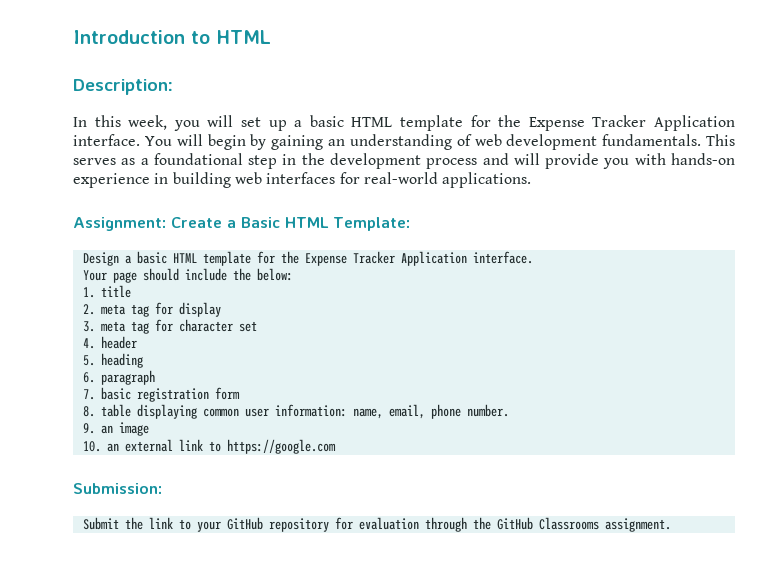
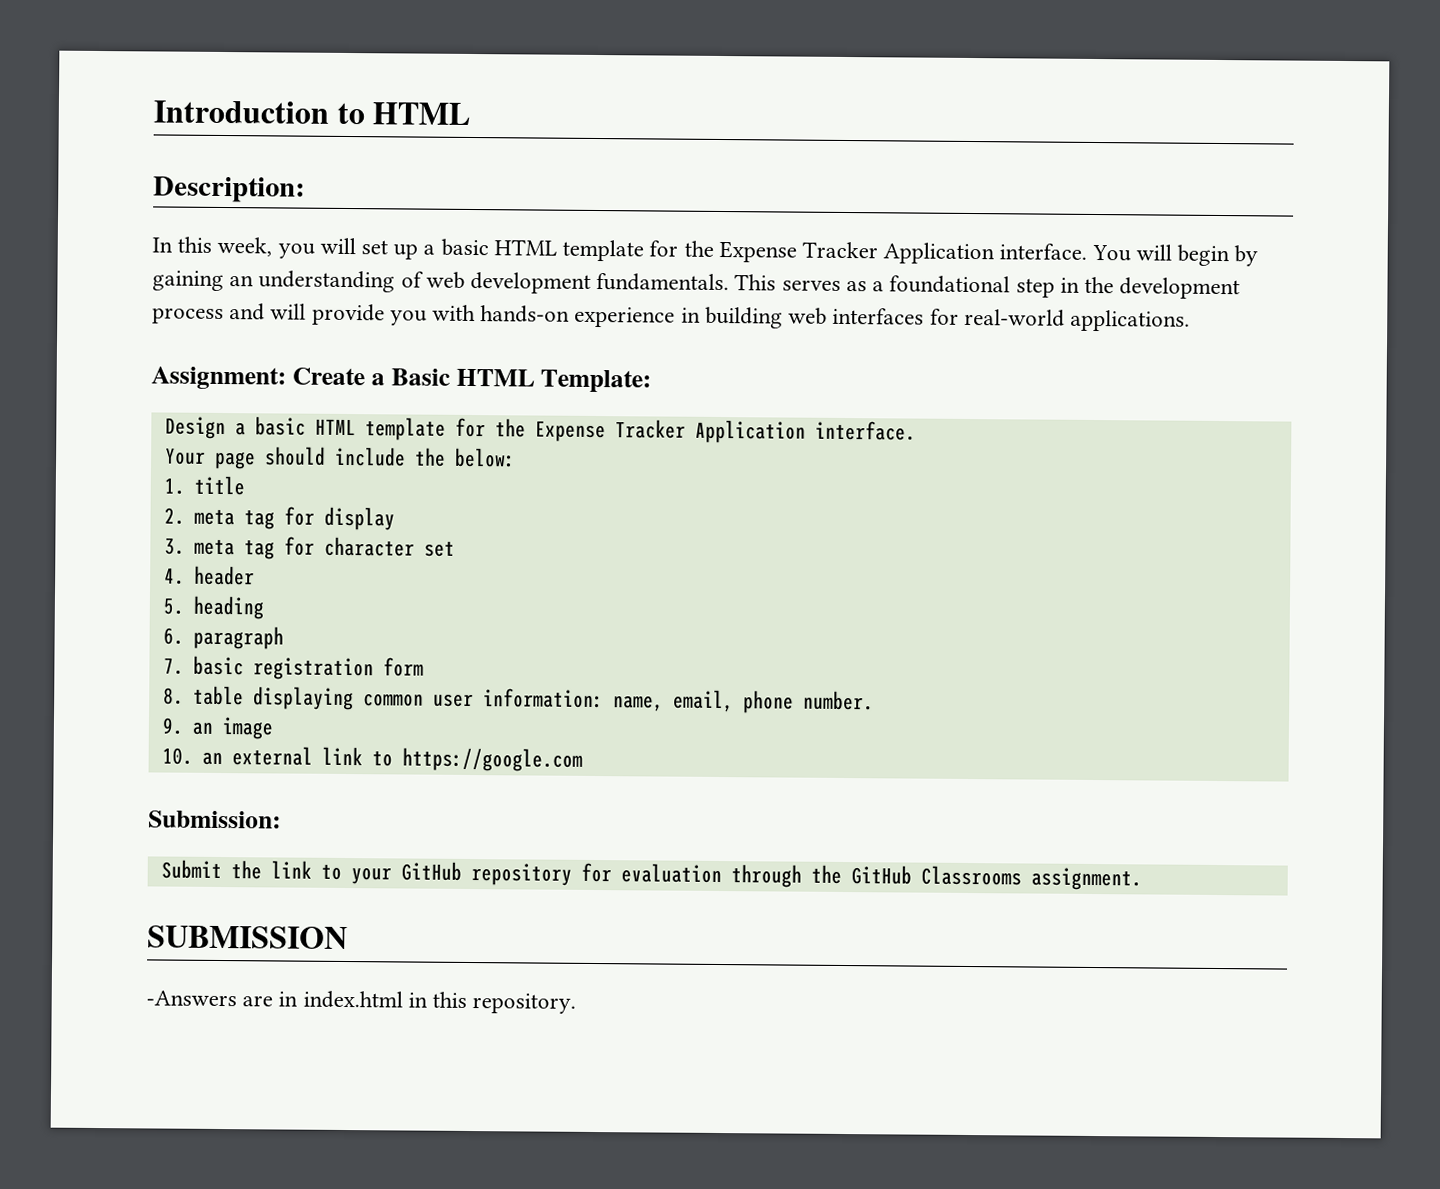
+ SUBMISSION
+ -Answers are in index.html in this repository.

